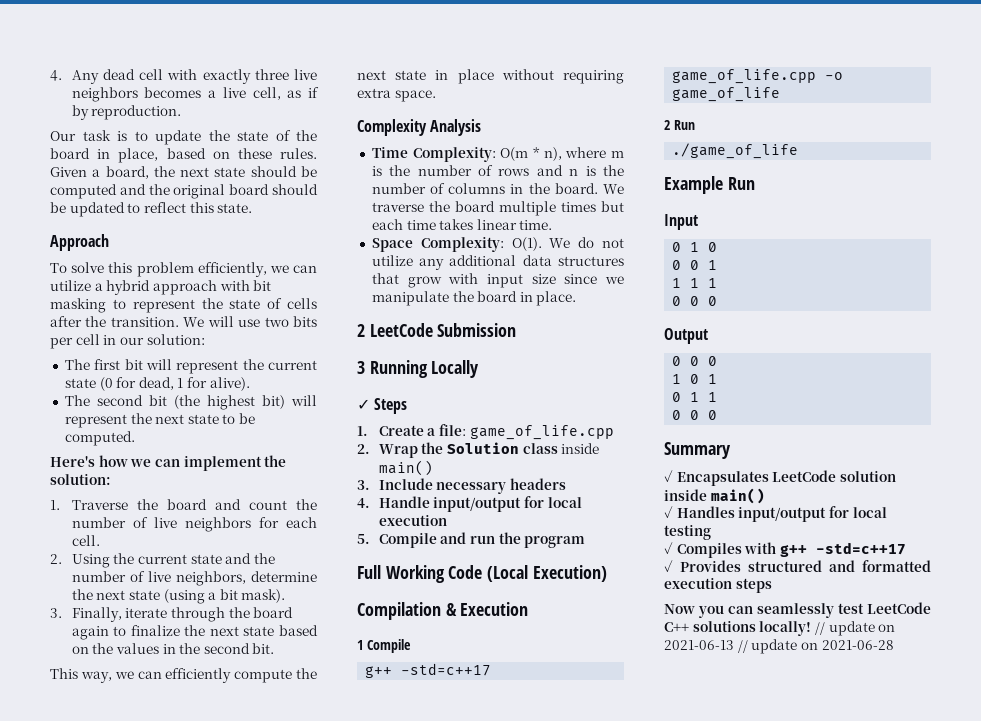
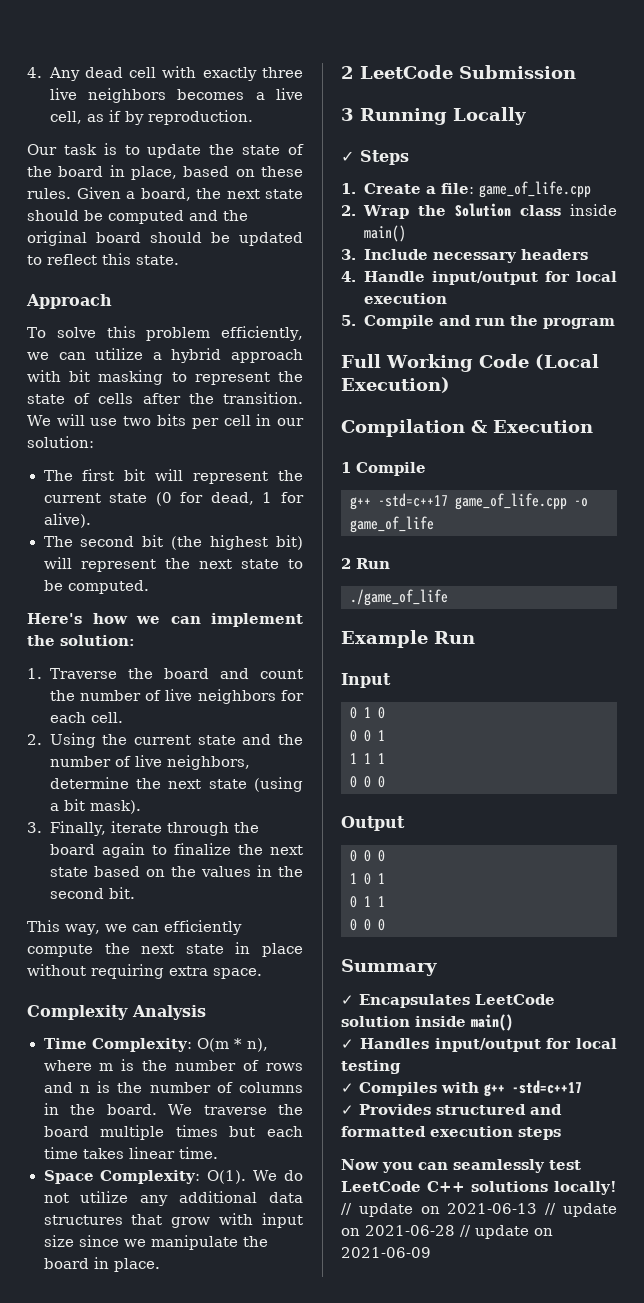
- // update on 2021-06-13 // update on 2021-06-28
+ // update on 2021-06-13 // update on 2021-06-28 // update on 2021-06-09

